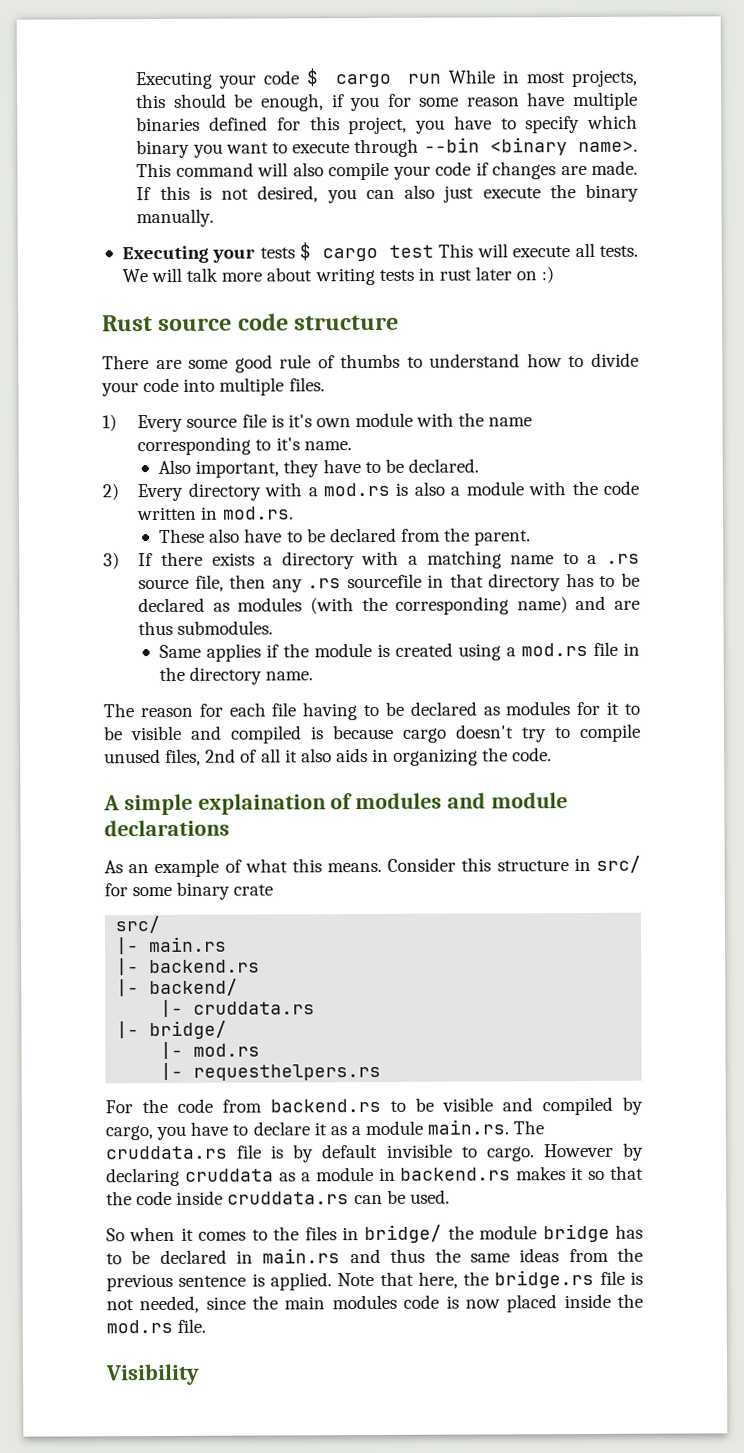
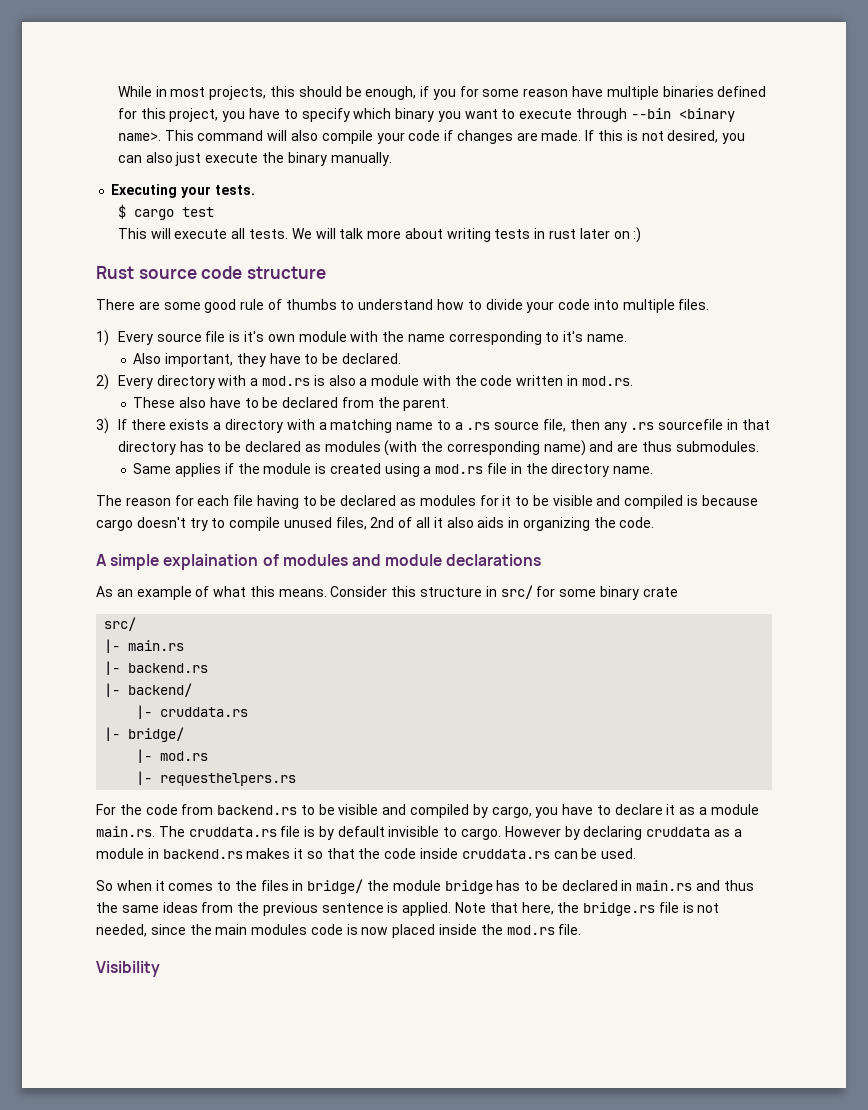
- Executing your code $ cargo run While in most projects, this should be enough, if you for some reason have multiple binaries defined for this project, you have to specify which binary you want to execute through --bin <binary name>.
+ While in most projects, this should be enough, if you for some reason have multiple binaries defined for this project, you have to specify which binary you want to execute through --bin <binary name>.
- Executing your tests $ cargo test This will execute all tests.
+ Executing your tests.
+ $ cargo test
+ This will execute all tests.

